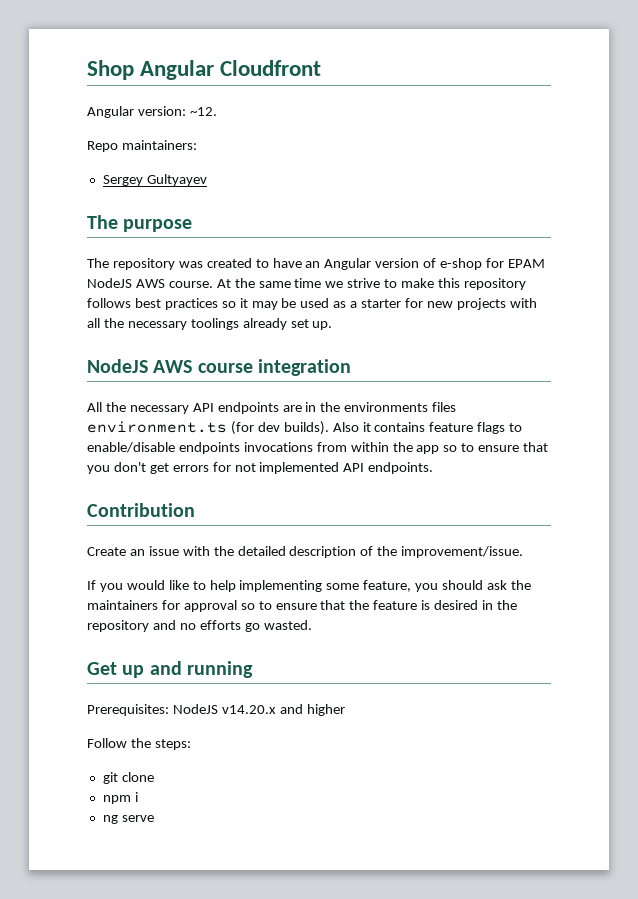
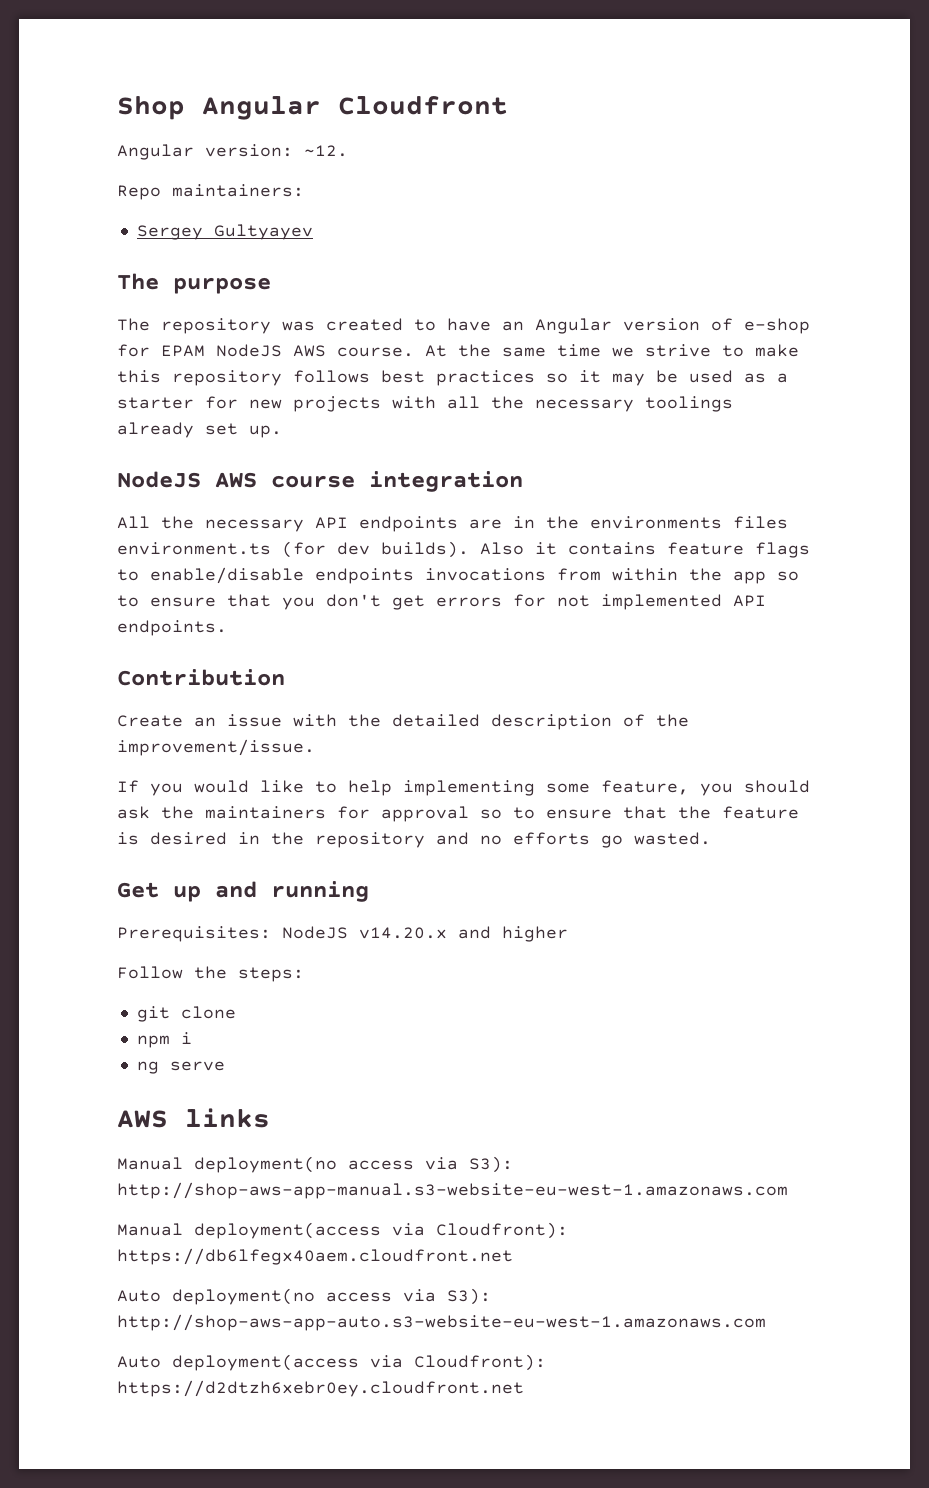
+ AWS links
+ Manual deployment(no access via S3): http://shop-aws-app-manual.s3-website-eu-west-1.amazonaws.com
+ Manual deployment(access via Cloudfront): https://db6lfegx40aem.cloudfront.net
+ Auto deployment(no access via S3): http://shop-aws-app-auto.s3-website-eu-west-1.amazonaws.com
+ Auto deployment(access via Cloudfront): https://d2dtzh6xebr0ey.cloudfront.net

